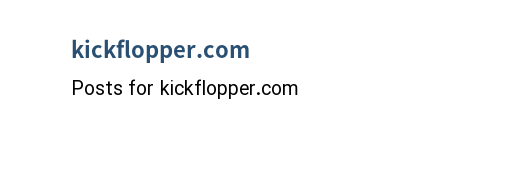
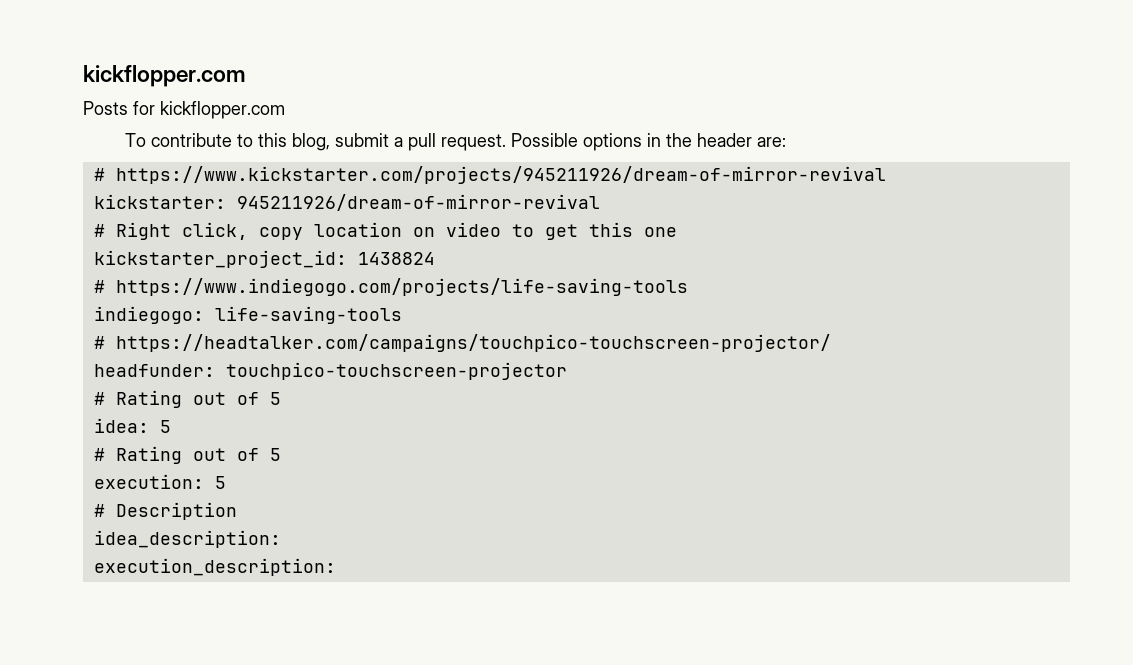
+ To contribute to this blog, submit a pull request. Possible options in the header are:
+ # https://www.kickstarter.com/projects/945211926/dream-of-mirror-revival
+ kickstarter: 945211926/dream-of-mirror-revival
+ # Right click, copy location on video to get this one
+ kickstarter_project_id: 1438824
+ # https://www.indiegogo.com/projects/life-saving-tools
+ indiegogo: life-saving-tools
+ # https://headtalker.com/campaigns/touchpico-touchscreen-projector/
+ headfunder: touchpico-touchscreen-projector
+ # Rating out of 5
+ idea: 5
+ # Rating out of 5
+ execution: 5
+ # Description
+ idea_description:
+ execution_description:

